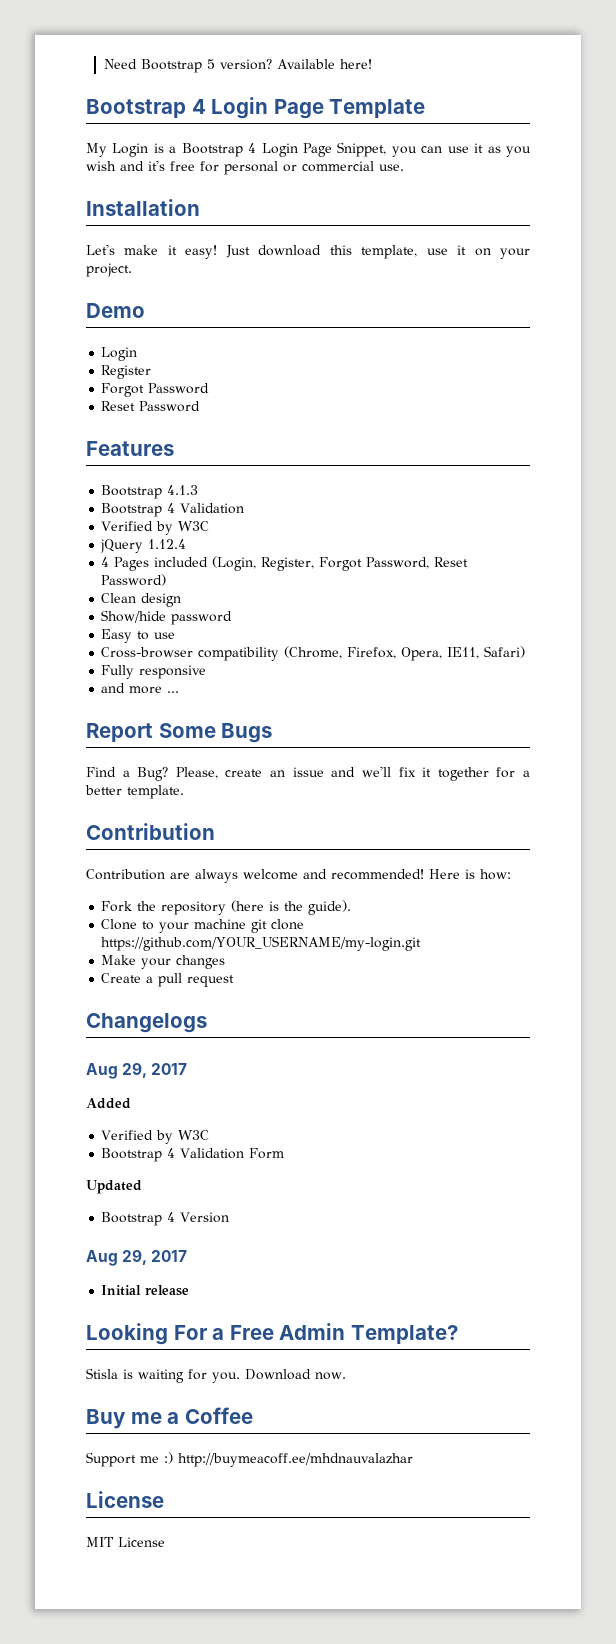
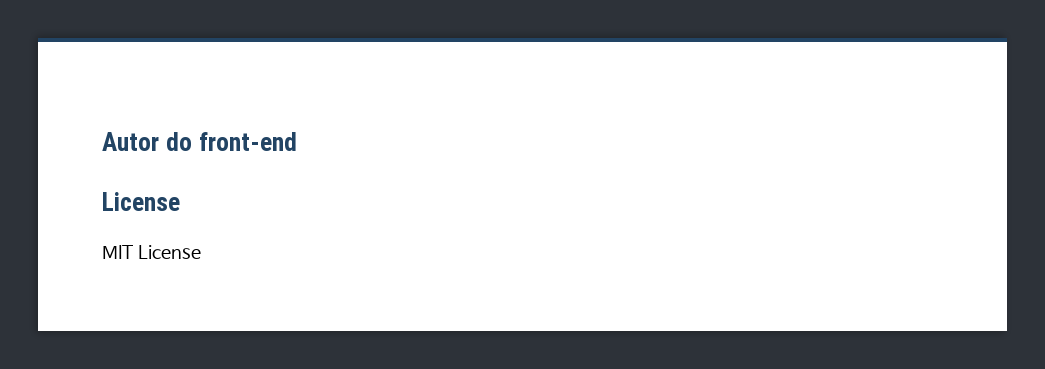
- Need Bootstrap 5 version? Available here!
- Bootstrap 4 Login Page Template
- My Login is a Bootstrap 4 Login Page Snippet, you can use it as you wish and it's free for personal or commercial use.
- Installation
- Let's make it easy! Just download this template, use it on your project.
- Demo
- Login
- Register
- Forgot Password
- Reset Password
- Features
- Bootstrap 4.1.3
- Bootstrap 4 Validation
- Verified by W3C
- jQuery 1.12.4
- 4 Pages included (Login, Register, Forgot Password, Reset Password)
- Clean design
- Show/hide password
- Easy to use
- Cross-browser compatibility (Chrome, Firefox, Opera, IE11, Safari)
- Fully responsive
- and more ...
- Report Some Bugs
- Find a Bug? Please, create an issue and we'll fix it together for a better template.
- Contribution
- Contribution are always welcome and recommended! Here is how:
- Fork the repository (here is the guide).
- Clone to your machine git clone https://github.com/YOUR_USERNAME/my-login.git
- Make your changes
- Create a pull request
- Changelogs
- Aug 29, 2017
- Added
- Verified by W3C
- Bootstrap 4 Validation Form
- Updated
- Bootstrap 4 Version
- Aug 29, 2017
- Initial release
- Looking For a Free Admin Template?
- Stisla is waiting for you. Download now.
- Buy me a Coffee
- Support me :) http://buymeacoff.ee/mhdnauvalazhar
+ Autor do front-end

